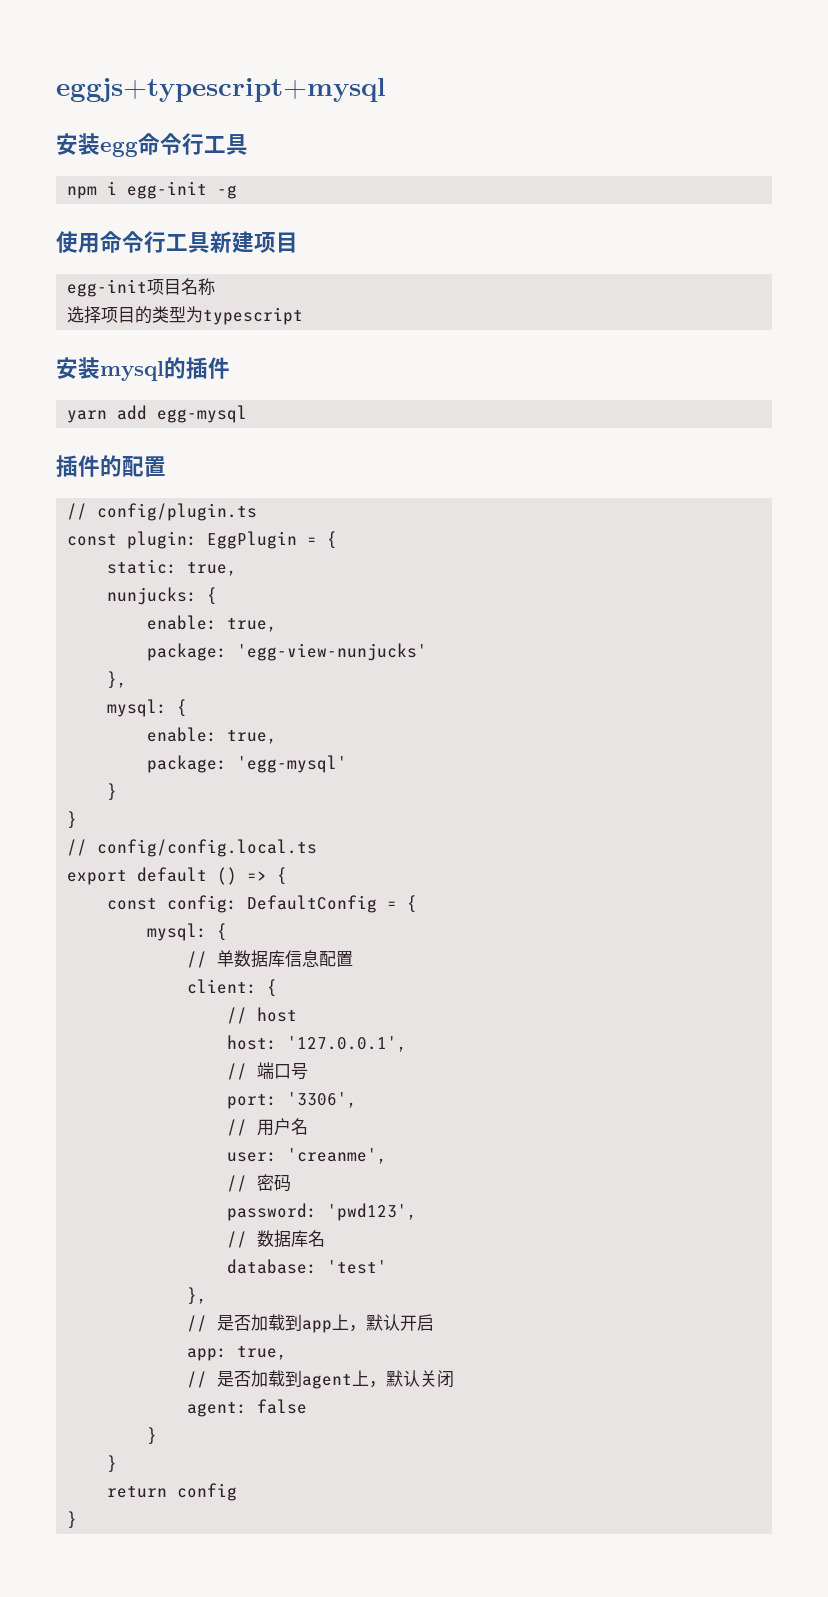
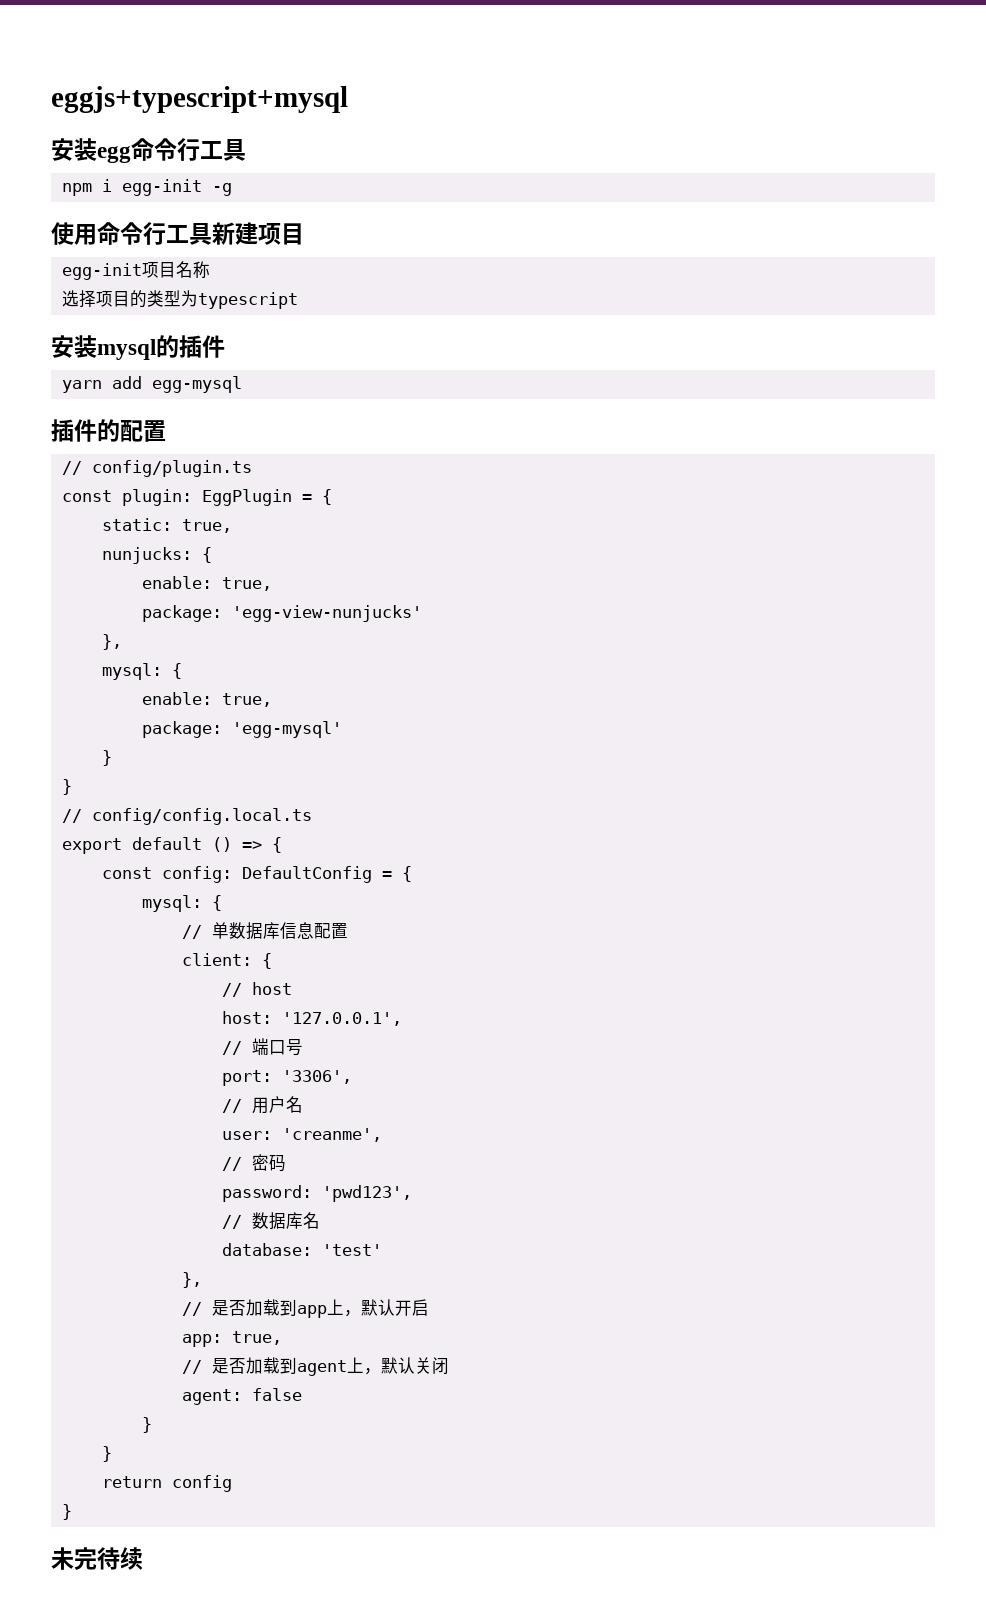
+ 未完待续

